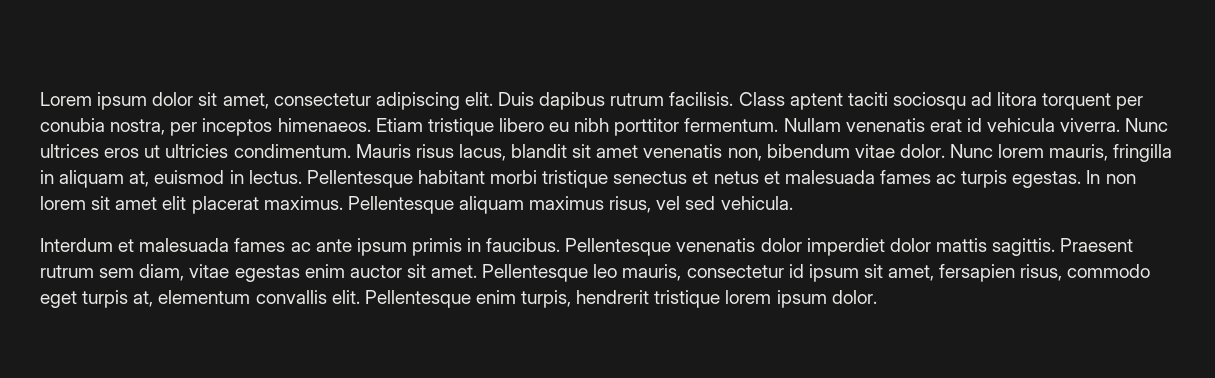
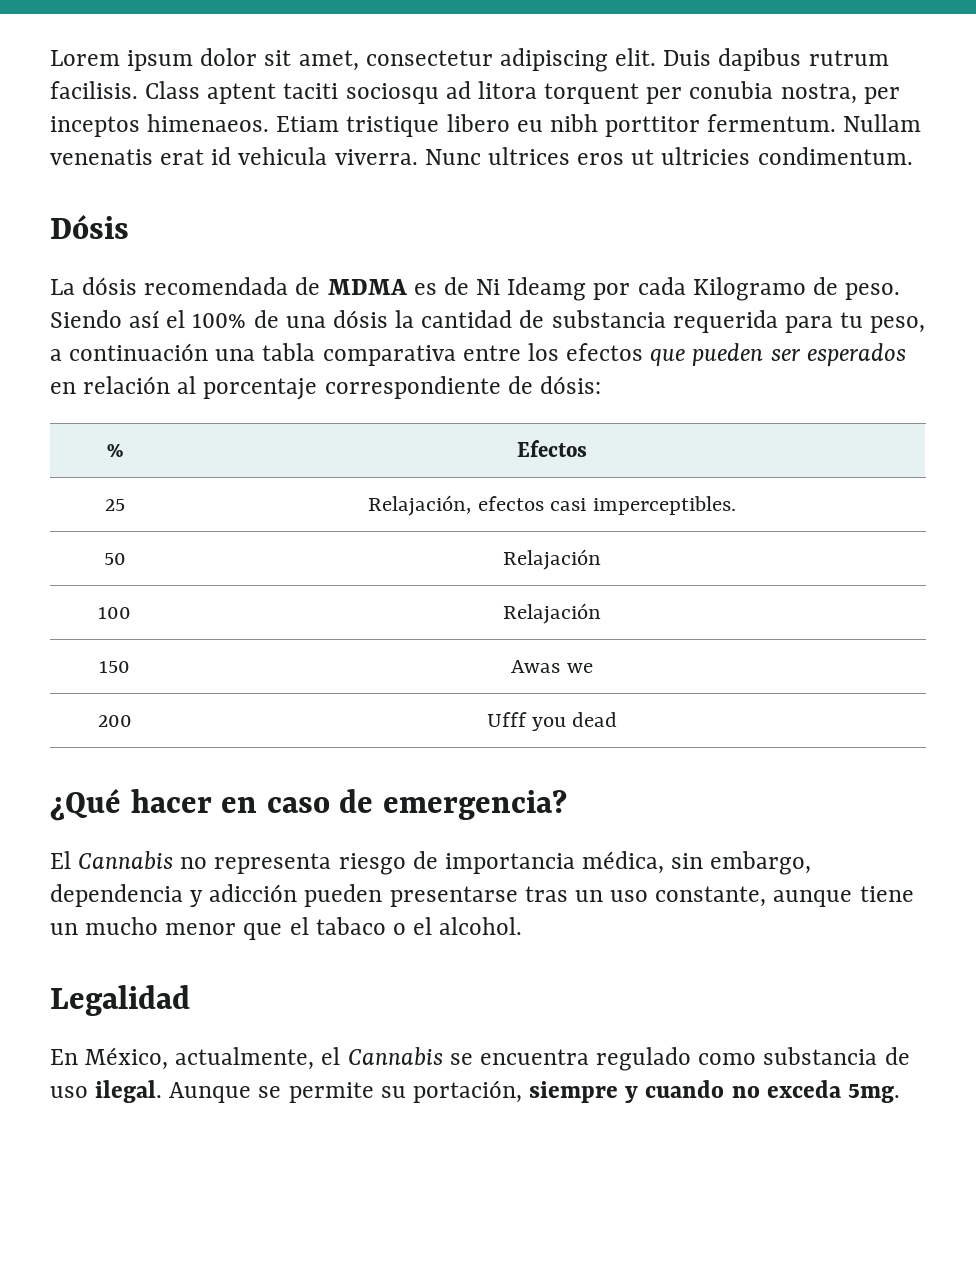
- Nunc ultrices eros ut ultricies condimentum. Mauris risus lacus, blandit sit amet venenatis non, bibendum vitae dolor. Nunc lorem mauris, fringilla in aliquam at, euismod in lectus. Pellentesque habitant morbi tristique senectus et netus et malesuada fames ac turpis egestas. In non lorem sit amet elit placerat maximus. Pellentesque aliquam maximus risus, vel sed vehicula.
- Interdum et malesuada fames ac ante ipsum primis in faucibus. Pellentesque venenatis dolor imperdiet dolor mattis sagittis. Praesent rutrum sem diam, vitae egestas enim auctor sit amet. Pellentesque leo mauris, consectetur id ipsum sit amet, fersapien risus, commodo eget turpis at, elementum convallis elit. Pellentesque enim turpis, hendrerit tristique lorem ipsum dolor.
+ Nunc ultrices eros ut ultricies condimentum.
+ Dósis
+ La dósis recomendada de MDMA es de Ni Ideamg por cada Kilogramo de peso. Siendo así el 100% de una dósis la cantidad de substancia requerida para tu peso, a continuación una tabla comparativa entre los efectos que pueden ser esperados en relación al porcentaje correspondiente de dósis:
+ % | Efectos
+ 25 | Relajación, efectos casi imperceptibles.
+ 50 | Relajación
+ 100 | Relajación
+ 150 | Awas we
+ 200 | Ufff you dead
+ ¿Qué hacer en caso de emergencia?
+ El Cannabis no representa riesgo de importancia médica, sin embargo, dependencia y adicción pueden presentarse tras un uso constante, aunque tiene un mucho menor que el tabaco o el alcohol.
+ Legalidad
+ En México, actualmente, el Cannabis se encuentra regulado como substancia de uso ilegal. Aunque se permite su portación, siempre y cuando no exceda 5mg.

